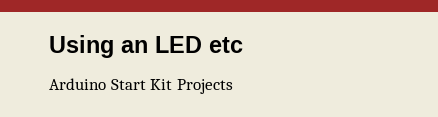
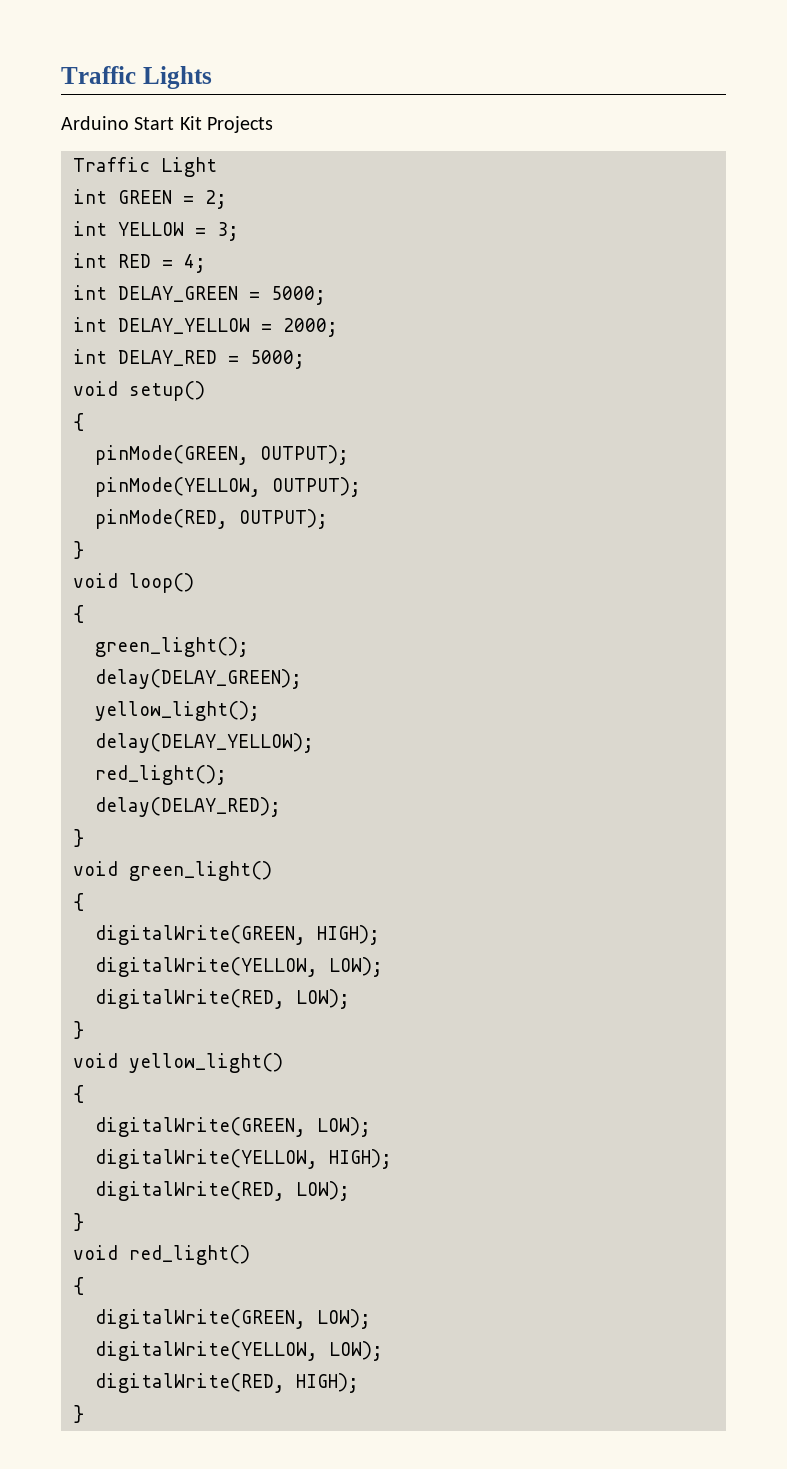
- Using an LED etc
+ Traffic Lights
+ Traffic Light
+ int GREEN = 2;
+ int YELLOW = 3;
+ int RED = 4;
+ int DELAY_GREEN = 5000;
+ int DELAY_YELLOW = 2000;
+ int DELAY_RED = 5000;
+ void setup()
+ {
+ pinMode(GREEN, OUTPUT);
+ pinMode(YELLOW, OUTPUT);
+ pinMode(RED, OUTPUT);
+ }
+ void loop()
+ {
+ green_light();
+ delay(DELAY_GREEN);
+ yellow_light();
+ delay(DELAY_YELLOW);
+ red_light();
+ delay(DELAY_RED);
+ }
+ void green_light()
+ {
+ digitalWrite(GREEN, HIGH);
+ digitalWrite(YELLOW, LOW);
+ digitalWrite(RED, LOW);
+ }
+ void yellow_light()
+ {
+ digitalWrite(GREEN, LOW);
+ digitalWrite(YELLOW, HIGH);
+ digitalWrite(RED, LOW);
+ }
+ void red_light()
+ {
+ digitalWrite(GREEN, LOW);
+ digitalWrite(YELLOW, LOW);
+ digitalWrite(RED, HIGH);
+ }

